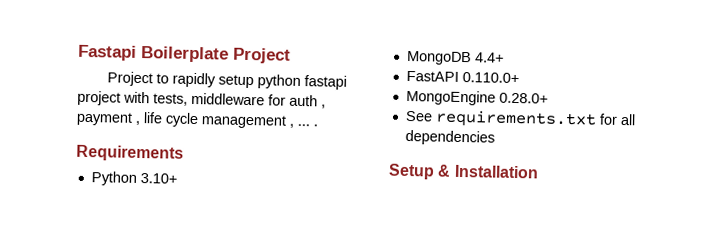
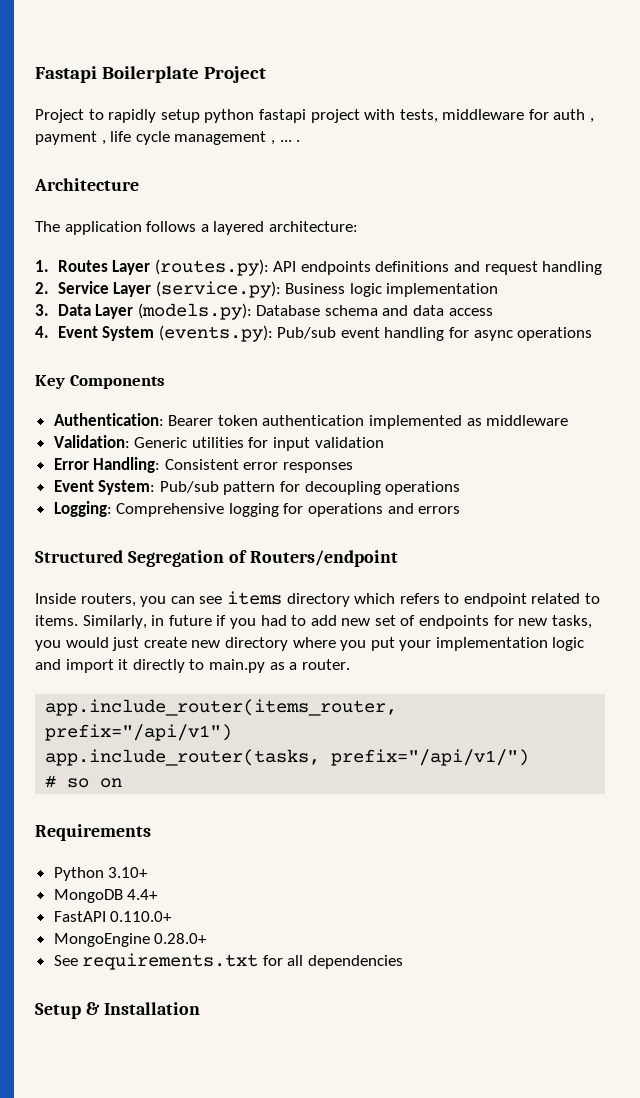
+ Architecture
+ The application follows a layered architecture:
+ 1. Routes Layer (routes.py): API endpoints definitions and request handling
+ 2. Service Layer (service.py): Business logic implementation
+ 3. Data Layer (models.py): Database schema and data access
+ 4. Event System (events.py): Pub/sub event handling for async operations
+ Key Components
+ Authentication: Bearer token authentication implemented as middleware
+ Validation: Generic utilities for input validation
+ Error Handling: Consistent error responses
+ Event System: Pub/sub pattern for decoupling operations
+ Logging: Comprehensive logging for operations and errors
+ Structured Segregation of Routers/endpoint
+ Inside routers, you can see items directory which refers to endpoint related to items. Similarly, in future if you had to add new set of endpoints for new tasks, you would just create new directory where you put your implementation logic and import it directly to main.py as a router.
+ app.include_router(items_router, prefix="/api/v1")
+ app.include_router(tasks, prefix="/api/v1/")
+ # so on

